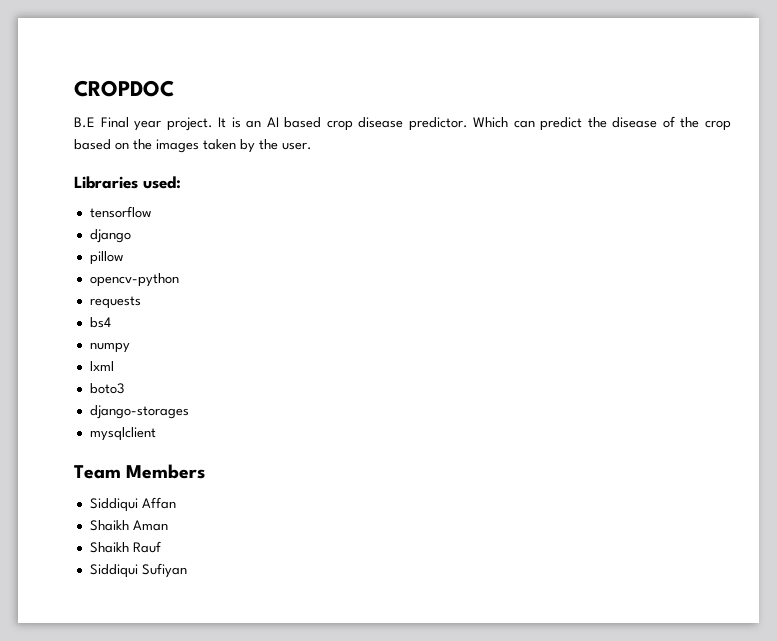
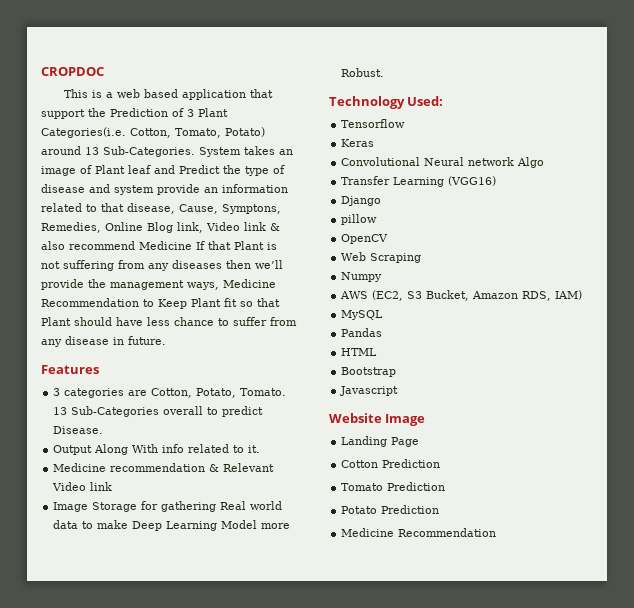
- B.E Final year project. It is an AI based crop disease predictor. Which can predict the disease of the crop based on the images taken by the user.
- Libraries used:
- tensorflow
- django
+ This is a web based application that support the Prediction of 3 Plant Categories(i.e. Cotton, Tomato, Potato) around 13 Sub-Categories. System takes an image of Plant leaf and Predict the type of disease and system provide an information related to that disease, Cause, Symptons, Remedies, Online Blog link, Video link & also recommend Medicine If that Plant is not suffering from any diseases then we’ll provide the management ways, Medicine Recommendation to Keep Plant fit so that Plant should have less chance to suffer from any disease in future.
+ Features
+ 3 categories are Cotton, Potato, Tomato. 13 Sub-Categories overall to predict Disease.
+ Output Along With info related to it.
+ Medicine recommendation & Relevant Video link
+ Image Storage for gathering Real world data to make Deep Learning Model more Robust.
+ Technology Used:
+ Tensorflow
+ Keras
+ Convolutional Neural network Algo
+ Transfer Learning (VGG16)
+ Django
  pillow
- opencv-python
- requests
- bs4
- numpy
- lxml
- boto3
- django-storages
- mysqlclient
- Team Members
- Siddiqui Affan
- Shaikh Aman
- Shaikh Rauf
- Siddiqui Sufiyan
+ OpenCV
+ Web Scraping
+ Numpy
+ AWS (EC2, S3 Bucket, Amazon RDS, IAM)
+ MySQL
+ Pandas
+ HTML
+ Bootstrap
+ Javascript
+ Website Image
+ Landing Page
+ Cotton Prediction
+ Tomato Prediction
+ Potato Prediction
+ Medicine Recommendation

